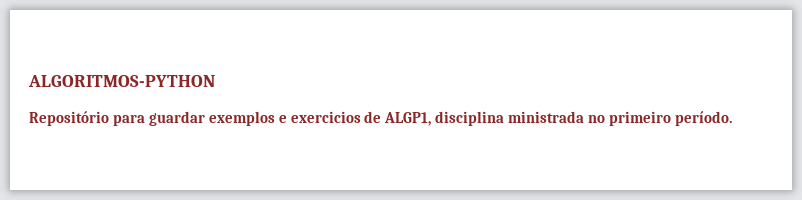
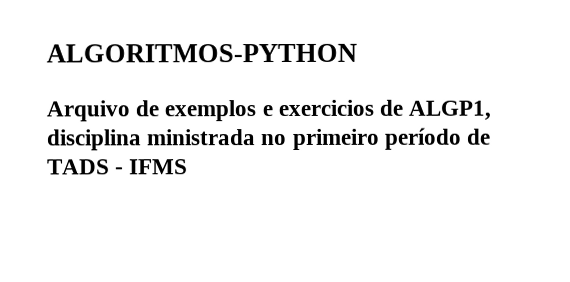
- Repositório para guardar exemplos e exercicios de ALGP1, disciplina ministrada no primeiro período.
+ Arquivo de exemplos e exercicios de ALGP1, disciplina ministrada no primeiro período de TADS - IFMS

